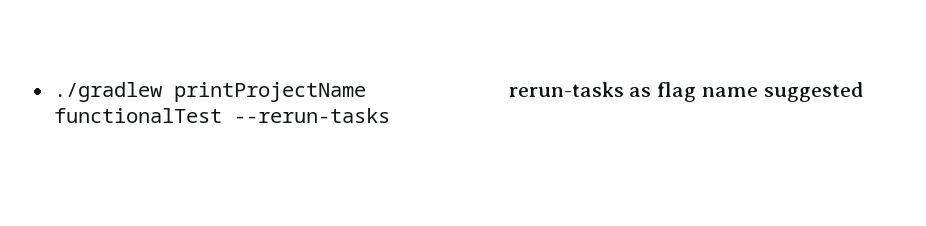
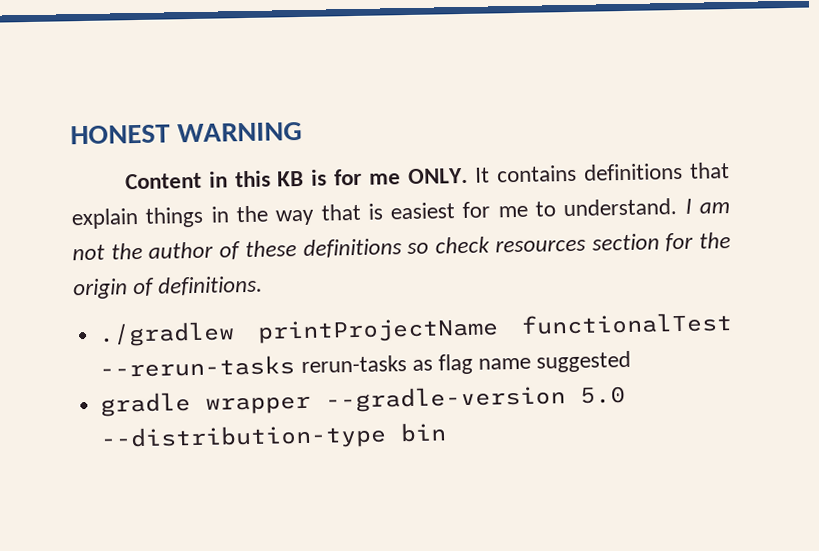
+ HONEST WARNING
+ Content in this KB is for me ONLY. It contains definitions that explain things in the way that is easiest for me to understand. I am not the author of these definitions so check resources section for the origin of definitions.
+ gradle wrapper --gradle-version 5.0 --distribution-type bin

